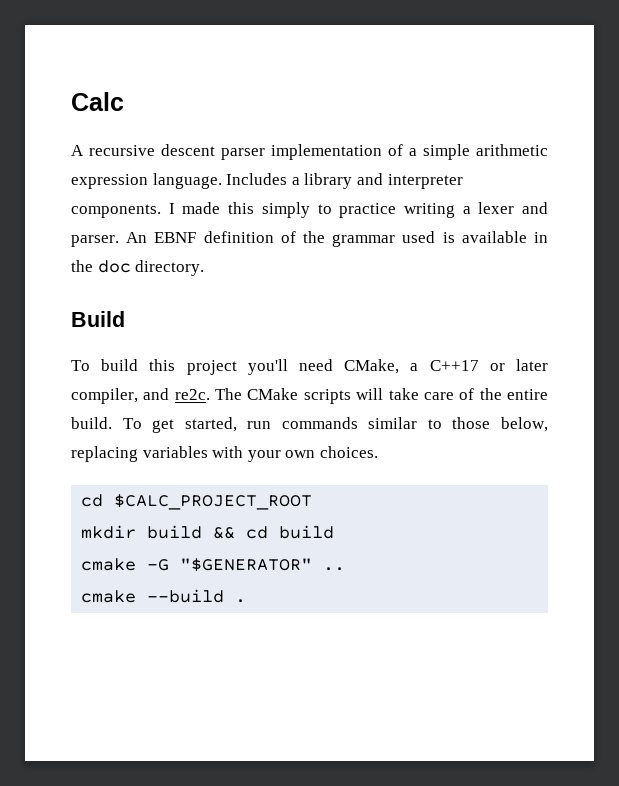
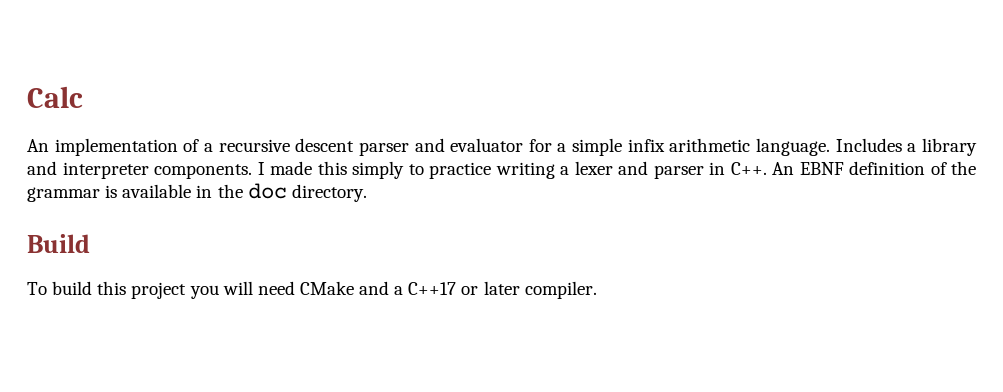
- A recursive descent parser implementation of a simple arithmetic expression language.
+ An implementation of a recursive descent parser and evaluator for a simple infix arithmetic language.
- I made this simply to practice writing a lexer and parser. An EBNF definition of the grammar used is available in the doc directory.
+ I made this simply to practice writing a lexer and parser in C++. An EBNF definition of the grammar is available in the doc directory.
- To build this project you'll need CMake, a C++17 or later compiler, and re2c. The CMake scripts will take care of the entire build. To get started, run commands similar to those below, replacing variables with your own choices.
- cd $CALC_PROJECT_ROOT
- mkdir build && cd build
- cmake -G "$GENERATOR" ..
- cmake --build .
+ To build this project you will need CMake and a C++17 or later compiler.

